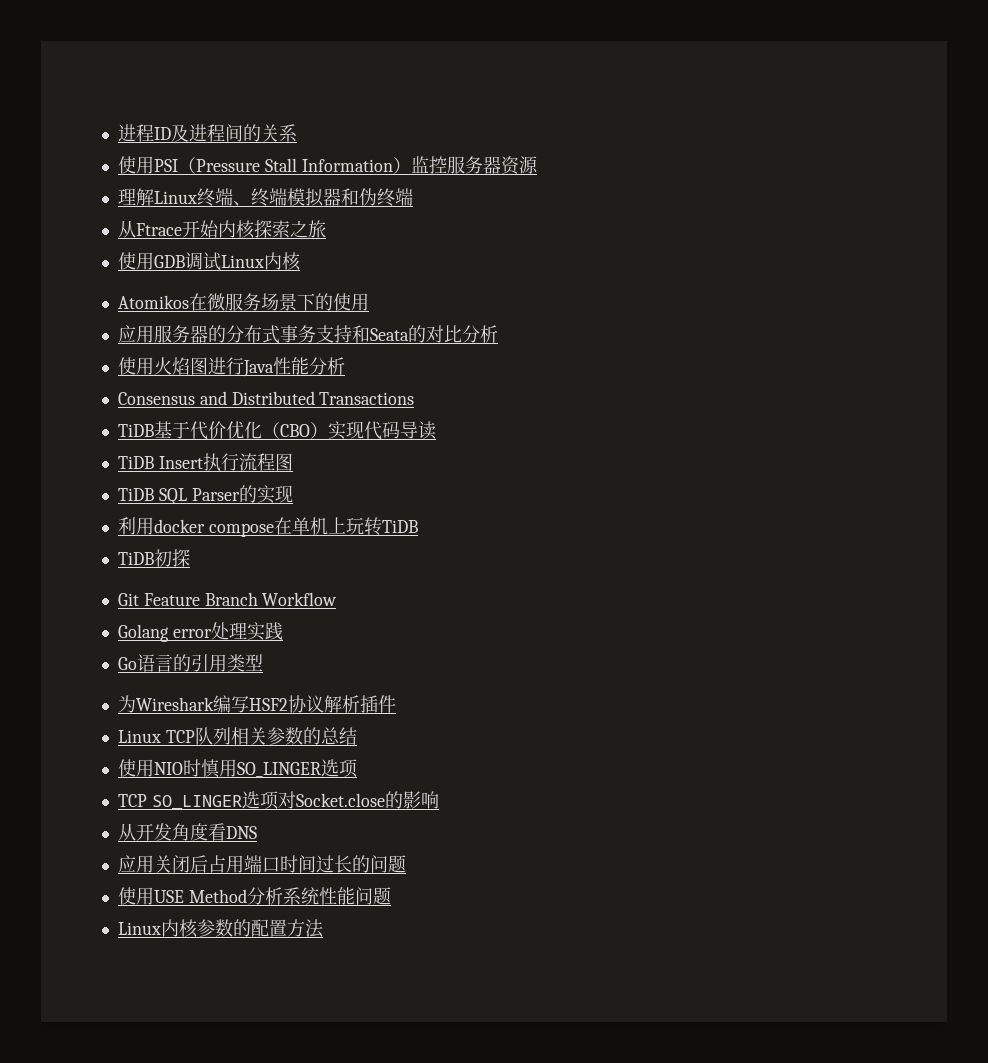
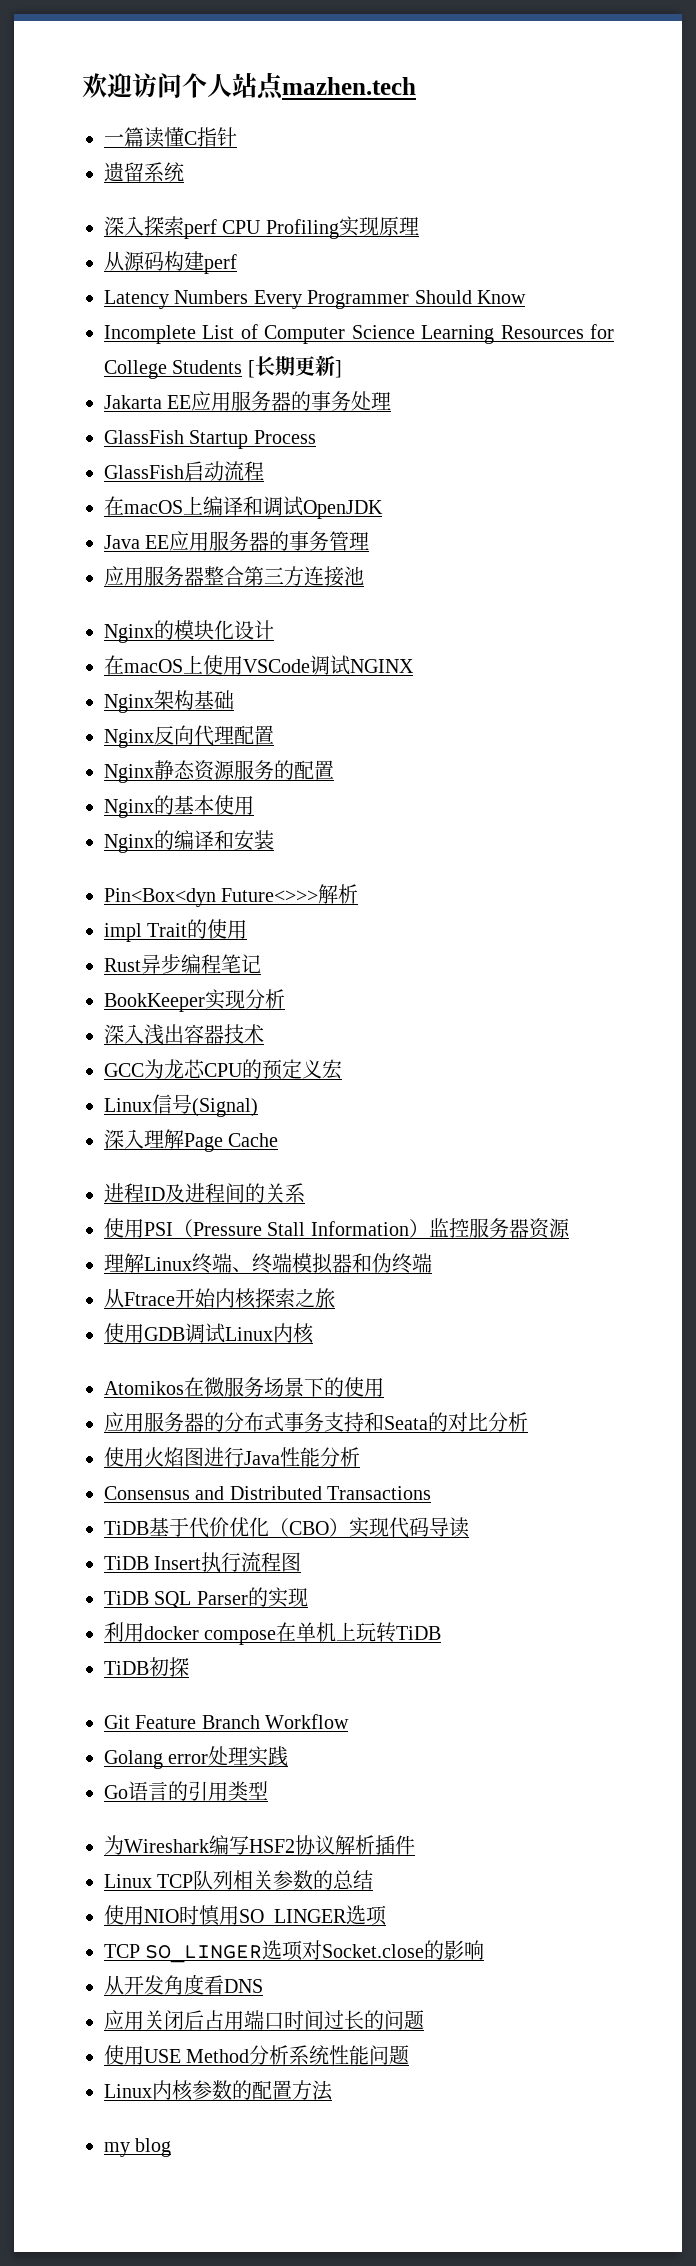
+ 欢迎访问个人站点mazhen.tech
+ 一篇读懂C指针
+ 遗留系统
+ 深入探索perf CPU Profiling实现原理
+ 从源码构建perf
+ Latency Numbers Every Programmer Should Know
+ Incomplete List of Computer Science Learning Resources for College Students [长期更新]
+ Jakarta EE应用服务器的事务处理
+ GlassFish Startup Process
+ GlassFish启动流程
+ 在macOS上编译和调试OpenJDK
+ Java EE应用服务器的事务管理
+ 应用服务器整合第三方连接池
+ Nginx的模块化设计
+ 在macOS上使用VSCode调试NGINX
+ Nginx架构基础
+ Nginx反向代理配置
+ Nginx静态资源服务的配置
+ Nginx的基本使用
+ Nginx的编译和安装
+ Pin<Box<dyn Future<>>>解析
+ impl Trait的使用
+ Rust异步编程笔记
+ BookKeeper实现分析
+ 深入浅出容器技术
+ GCC为龙芯CPU的预定义宏
+ Linux信号(Signal)
+ 深入理解Page Cache
+ my blog

